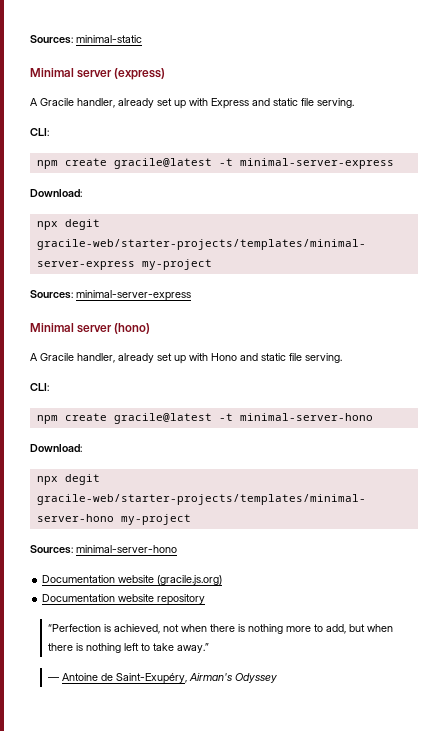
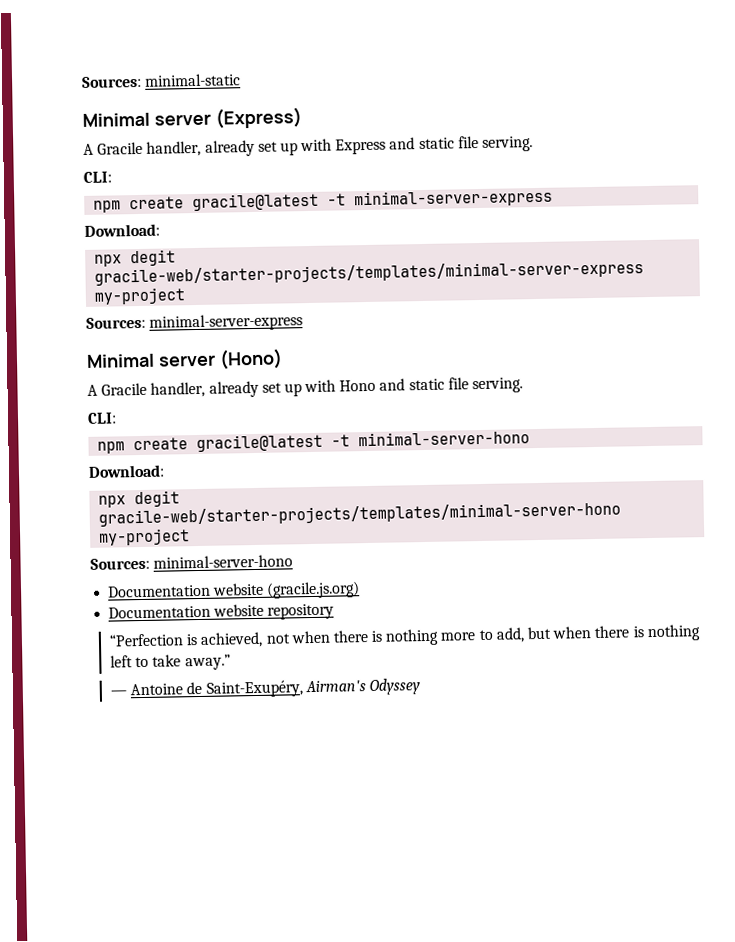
- Minimal server (express)
+ Minimal server (Express)
- Minimal server (hono)
+ Minimal server (Hono)

